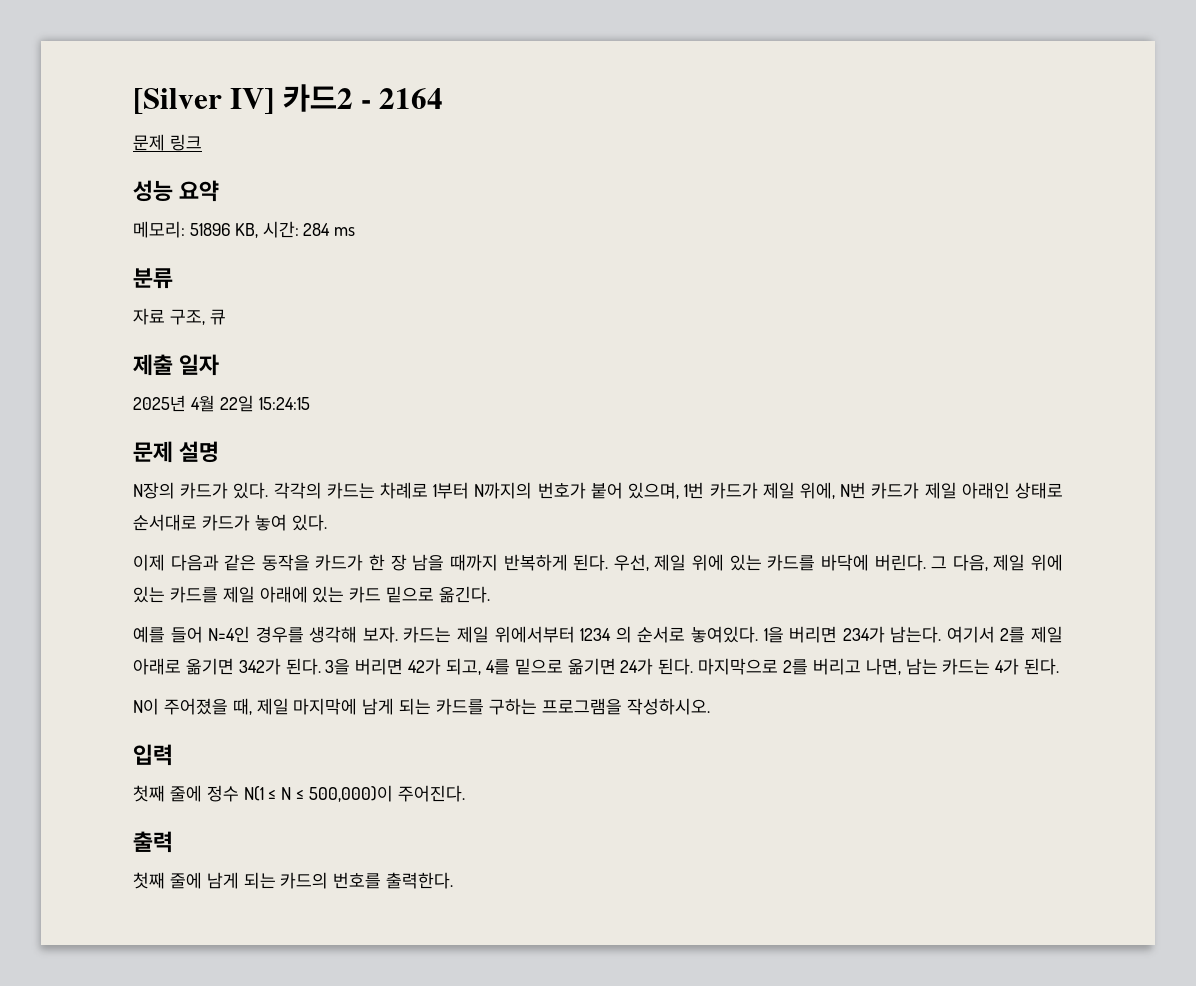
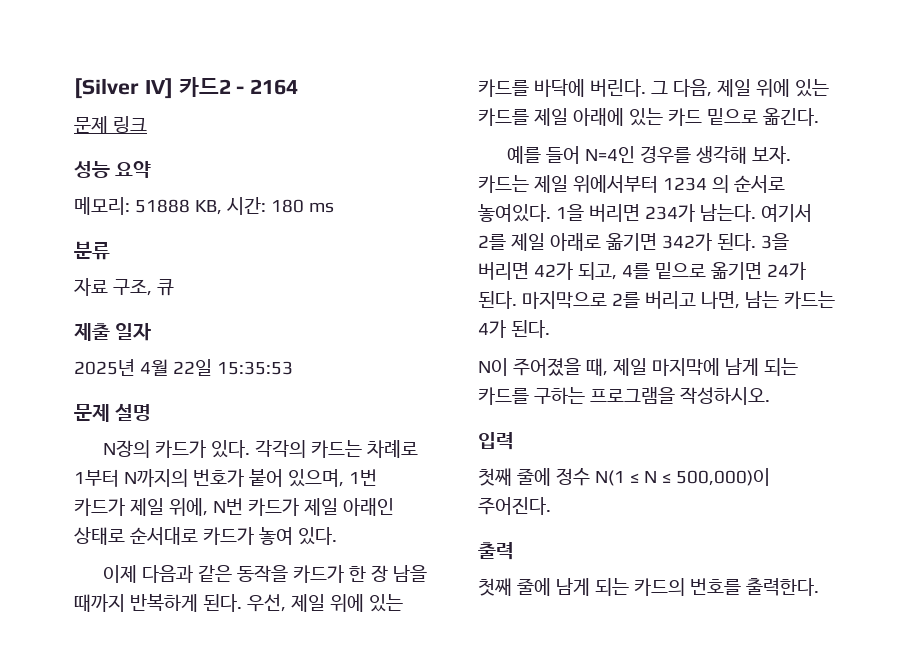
- 메모리: 51896 KB, 시간: 284 ms
+ 메모리: 51888 KB, 시간: 180 ms
- 2025년 4월 22일 15:24:15
+ 2025년 4월 22일 15:35:53

